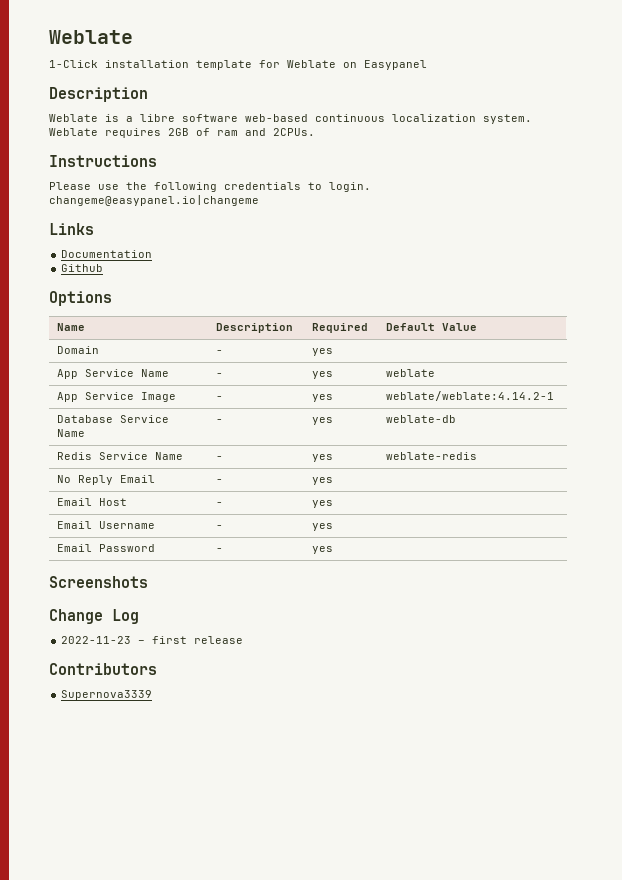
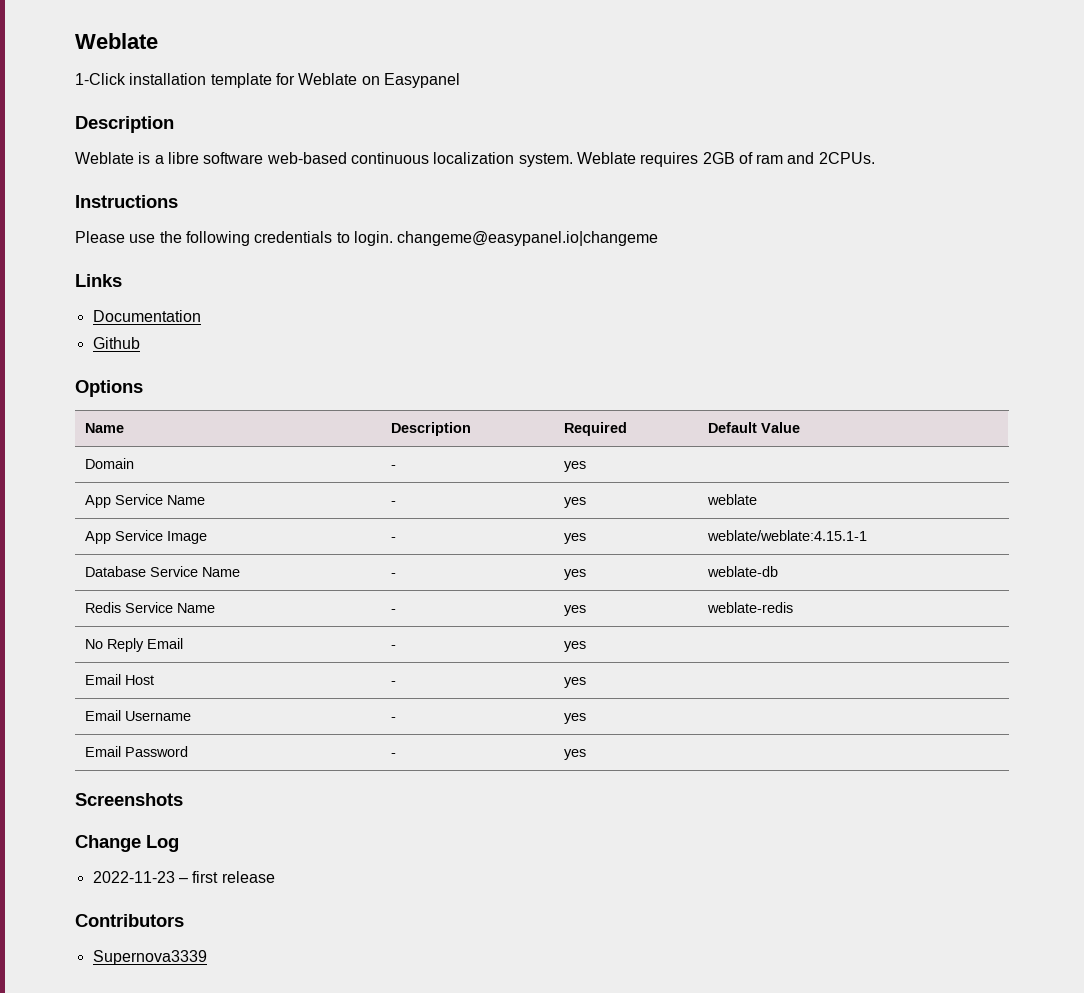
- App Service Image | - | yes | weblate/weblate:4.14.2-1
+ App Service Image | - | yes | weblate/weblate:4.15.1-1

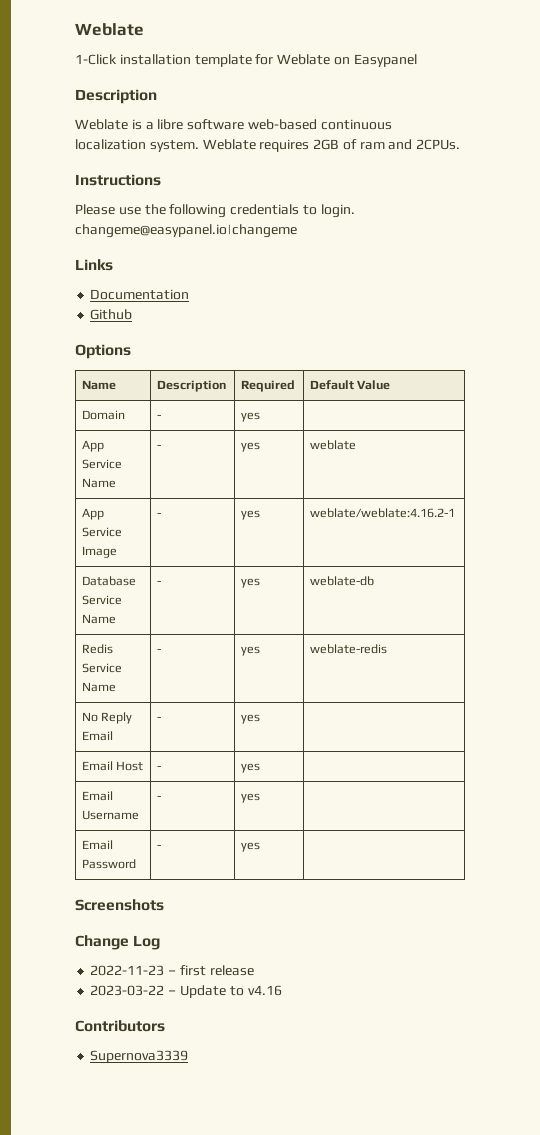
- App Service Image | - | yes | weblate/weblate:4.15.1-1
+ App Service Image | - | yes | weblate/weblate:4.16.2-1
+ 2023-03-22 – Update to v4.16

